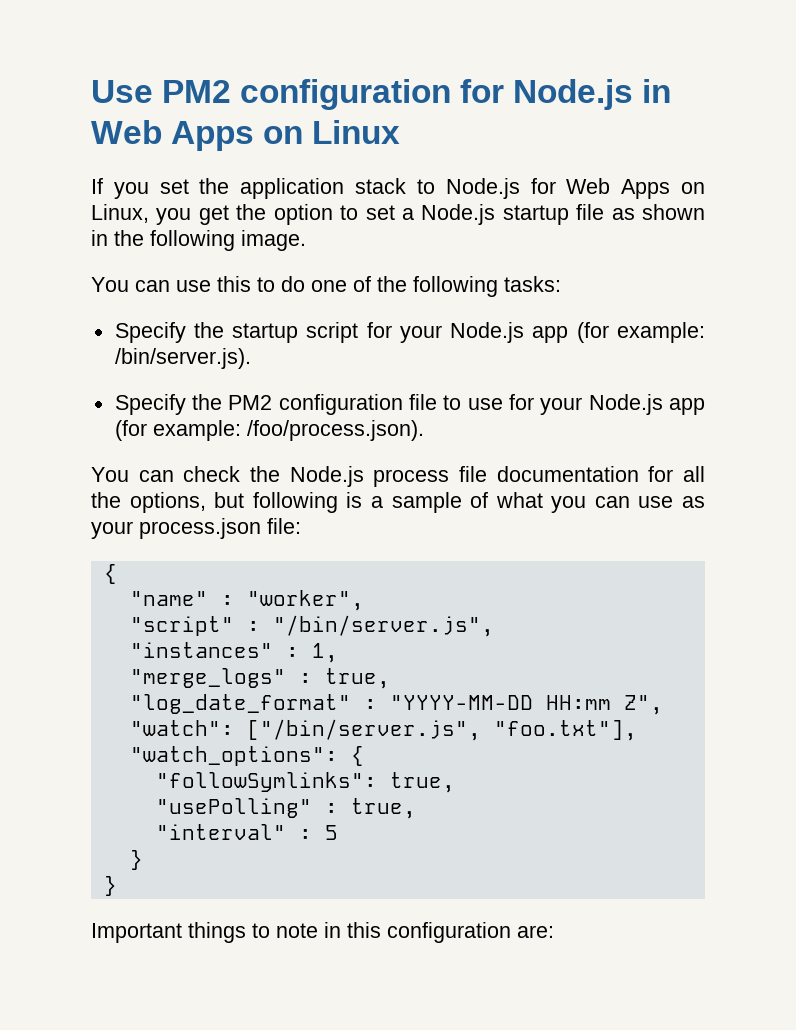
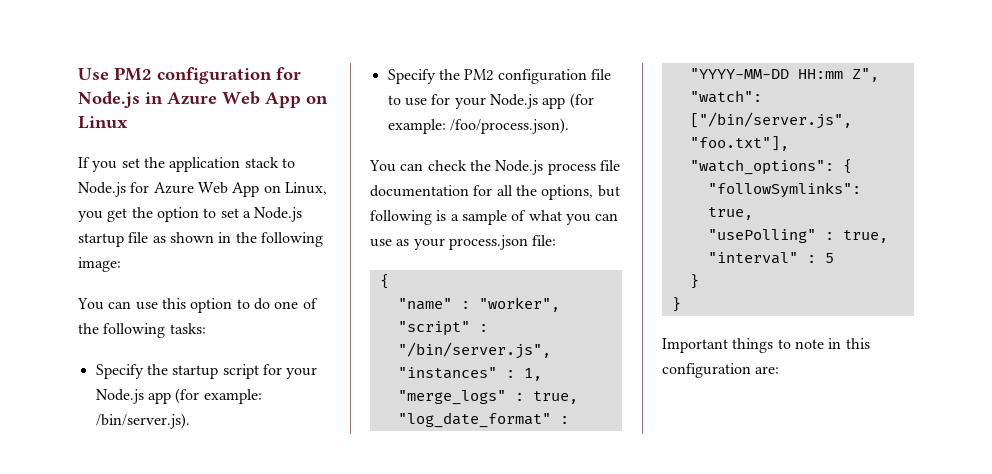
- Use PM2 configuration for Node.js in Web Apps on Linux
+ Use PM2 configuration for Node.js in Azure Web App on Linux
- If you set the application stack to Node.js for Web Apps on Linux, you get the option to set a Node.js startup file as shown in the following image.
+ If you set the application stack to Node.js for Azure Web App on Linux, you get the option to set a Node.js startup file as shown in the following image:
- You can use this to do one of the following tasks:
+ You can use this option to do one of the following tasks:

